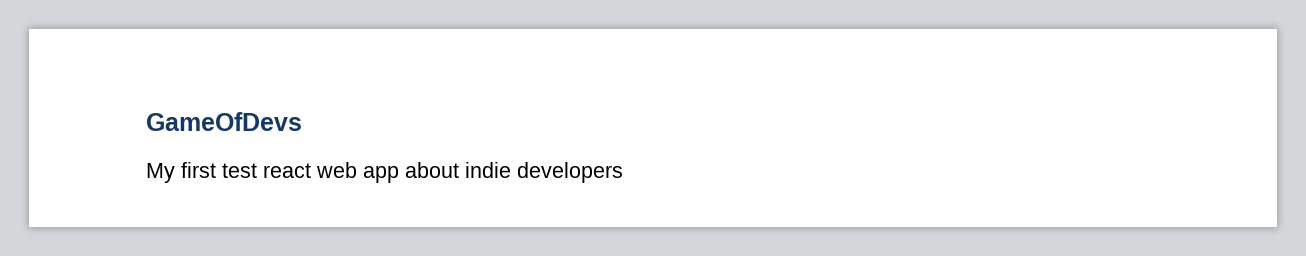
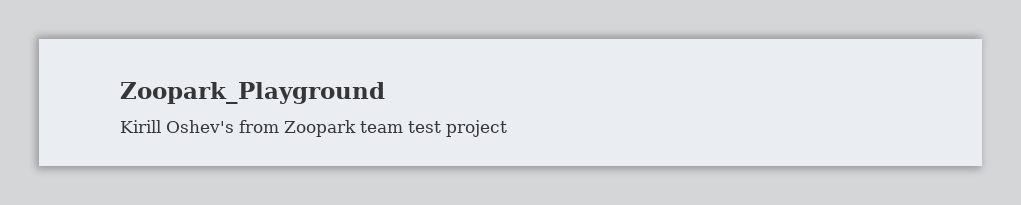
- GameOfDevs
- My first test react web app about indie developers
+ Zoopark_Playground
+ Kirill Oshev's from Zoopark team test project

